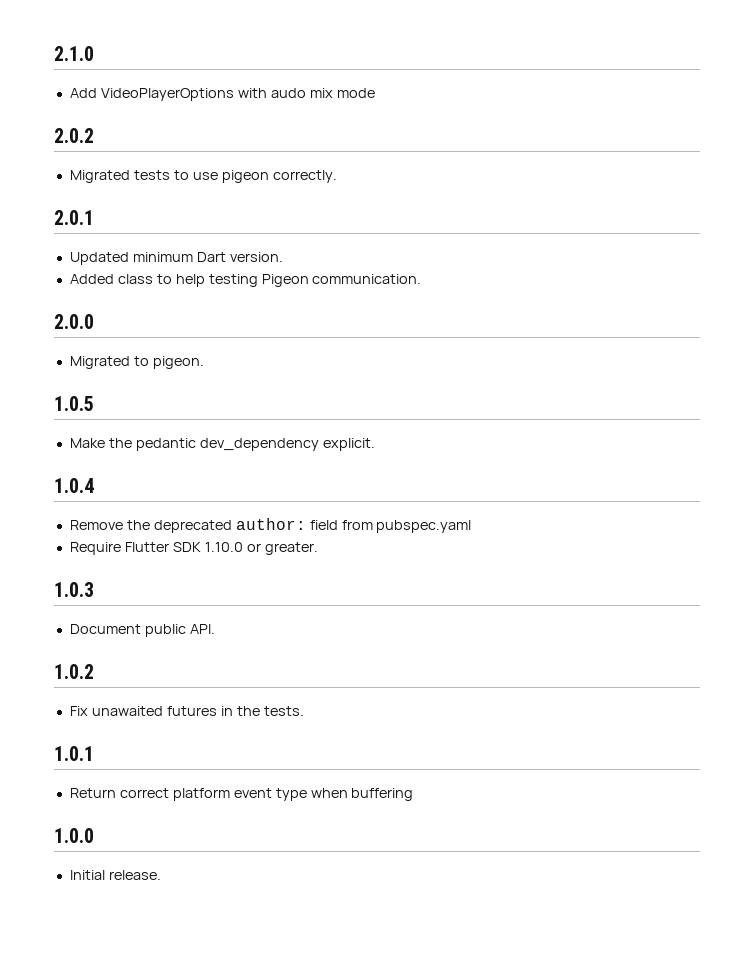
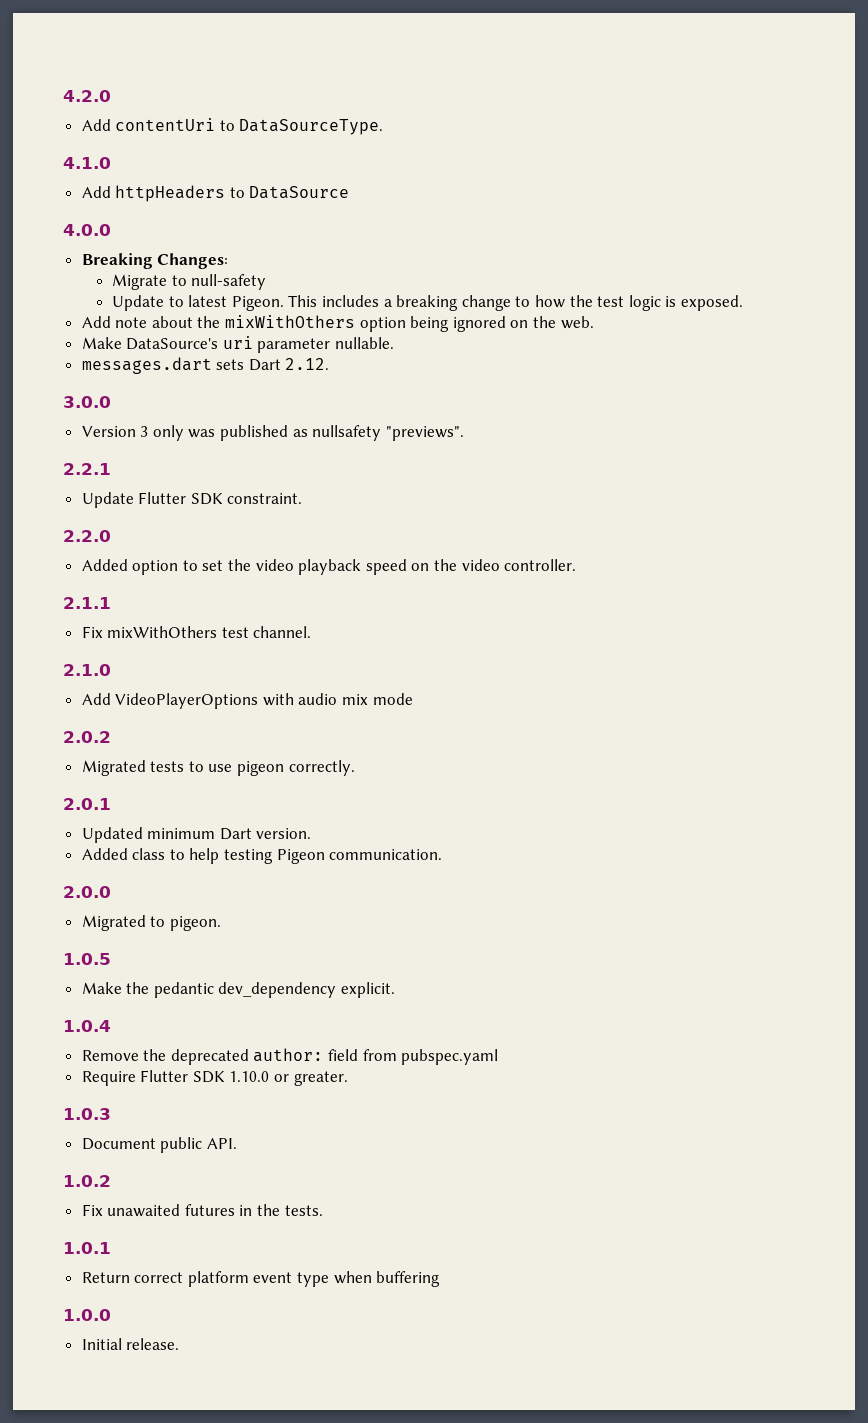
+ 4.2.0
+ Add contentUri to DataSourceType.
+ 4.1.0
+ Add httpHeaders to DataSource
+ 4.0.0
+ Breaking Changes:
+ Migrate to null-safety
+ Update to latest Pigeon. This includes a breaking change to how the test logic is exposed.
+ Add note about the mixWithOthers option being ignored on the web.
+ Make DataSource's uri parameter nullable.
+ messages.dart sets Dart 2.12.
+ 3.0.0
+ Version 3 only was published as nullsafety "previews".
+ 2.2.1
+ Update Flutter SDK constraint.
+ 2.2.0
+ Added option to set the video playback speed on the video controller.
+ 2.1.1
+ Fix mixWithOthers test channel.
- Add VideoPlayerOptions with audo mix mode
+ Add VideoPlayerOptions with audio mix mode

